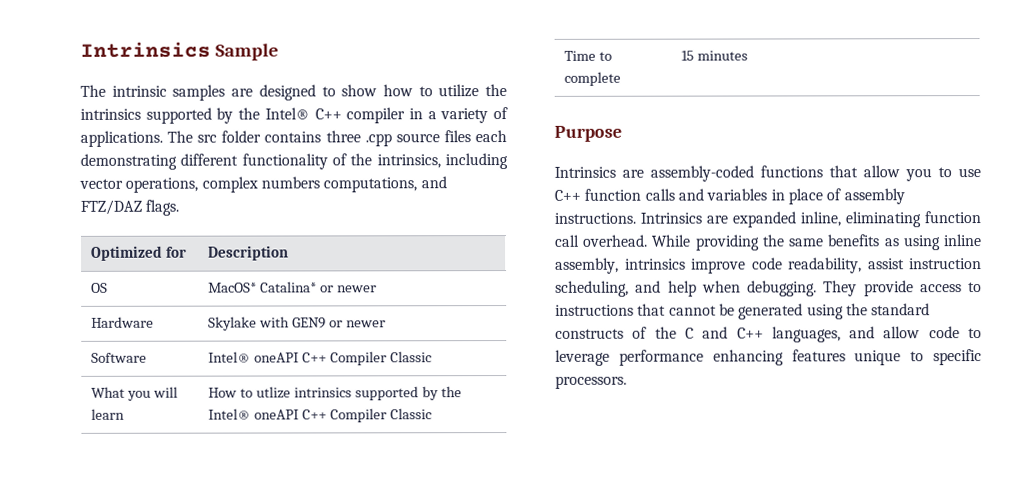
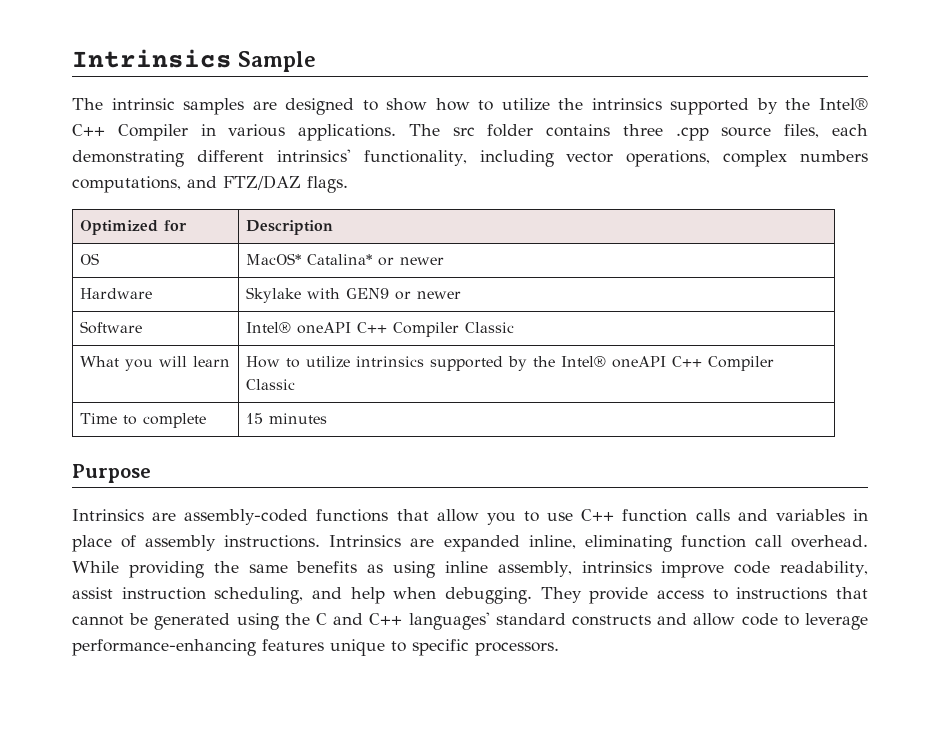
- The intrinsic samples are designed to show how to utilize the intrinsics supported by the Intel® C++ compiler in a variety of applications.
+ The intrinsic samples are designed to show how to utilize the intrinsics supported by the Intel® C++ Compiler in various applications.
- The src folder contains three .cpp source files each demonstrating different functionality of the intrinsics, including vector operations, complex numbers computations, and FTZ/DAZ flags.
+ The src folder contains three .cpp source files, each demonstrating different intrinsics' functionality, including vector operations, complex numbers computations, and FTZ/DAZ flags.
- What you will learn | How to utlize intrinsics supported by the Intel® oneAPI C++ Compiler Classic
+ What you will learn | How to utilize intrinsics supported by the Intel® oneAPI C++ Compiler Classic
- They provide access to instructions that cannot be generated using the standard constructs of the C and C++ languages, and allow code to leverage performance enhancing features unique to specific processors.
+ They provide access to instructions that cannot be generated using the C and C++ languages' standard constructs and allow code to leverage performance-enhancing features unique to specific processors.

